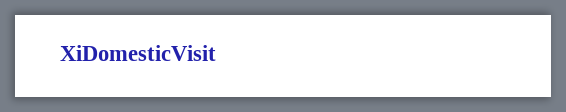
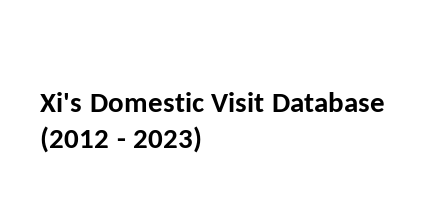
- XiDomesticVisit
+ Xi's Domestic Visit Database (2012 - 2023)

